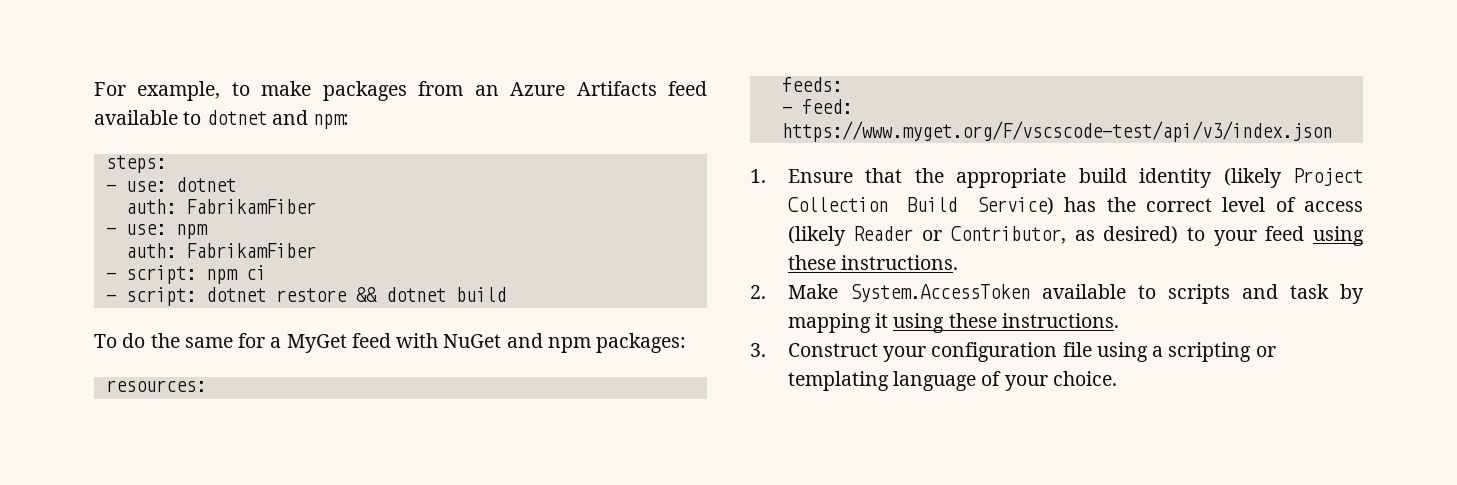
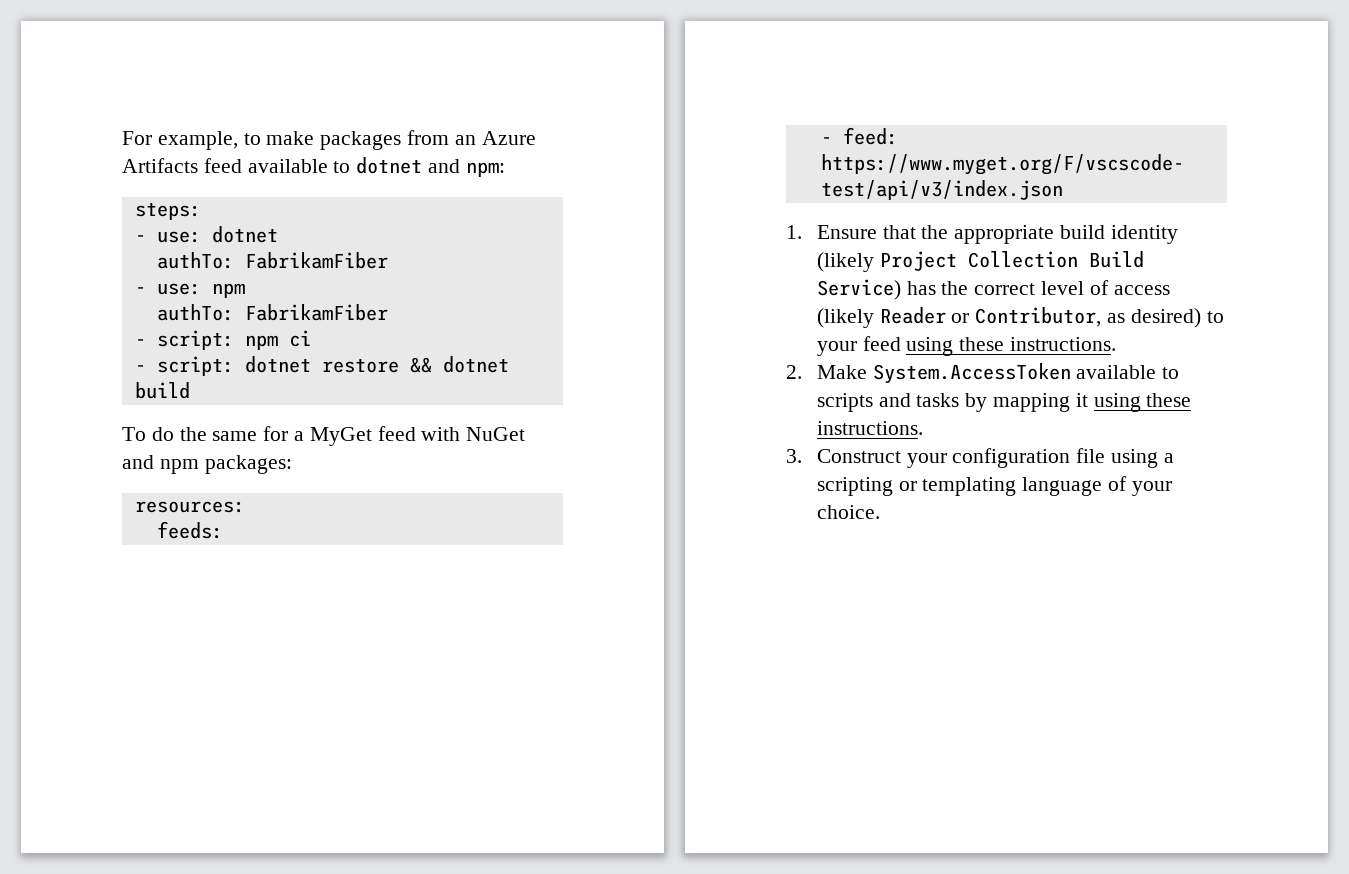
  - use: dotnet
- auth: FabrikamFiber
+ authTo: FabrikamFiber
  - use: npm
- auth: FabrikamFiber
+ authTo: FabrikamFiber
- 2. Make System.AccessToken available to scripts and task by mapping it using these instructions.
+ 2. Make System.AccessToken available to scripts and tasks by mapping it using these instructions.

